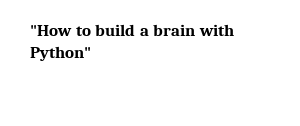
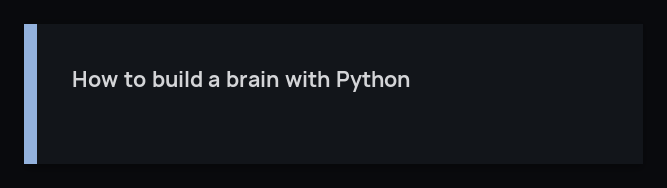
- "How to build a brain with Python"
+ How to build a brain with Python

